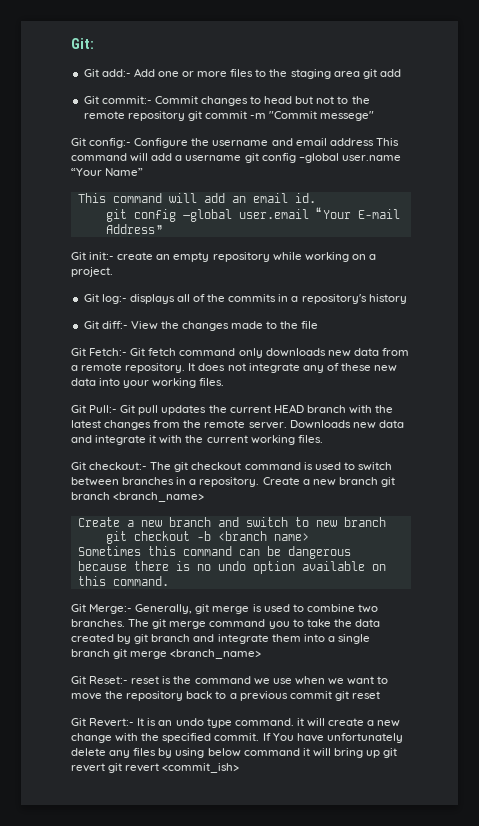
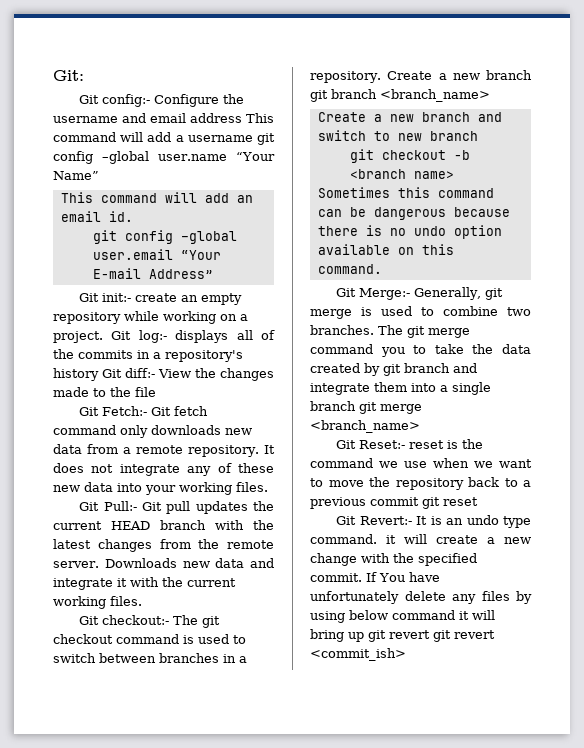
- Git add:- Add one or more files to the staging area git add
- Git commit:- Commit changes to head but not to the remote repository git commit -m "Commit messege"
- Git init:- create an empty repository while working on a project.
- Git log:- displays all of the commits in a repository's history
- Git diff:- View the changes made to the file
+ Git init:- create an empty repository while working on a project. Git log:- displays all of the commits in a repository's history Git diff:- View the changes made to the file

